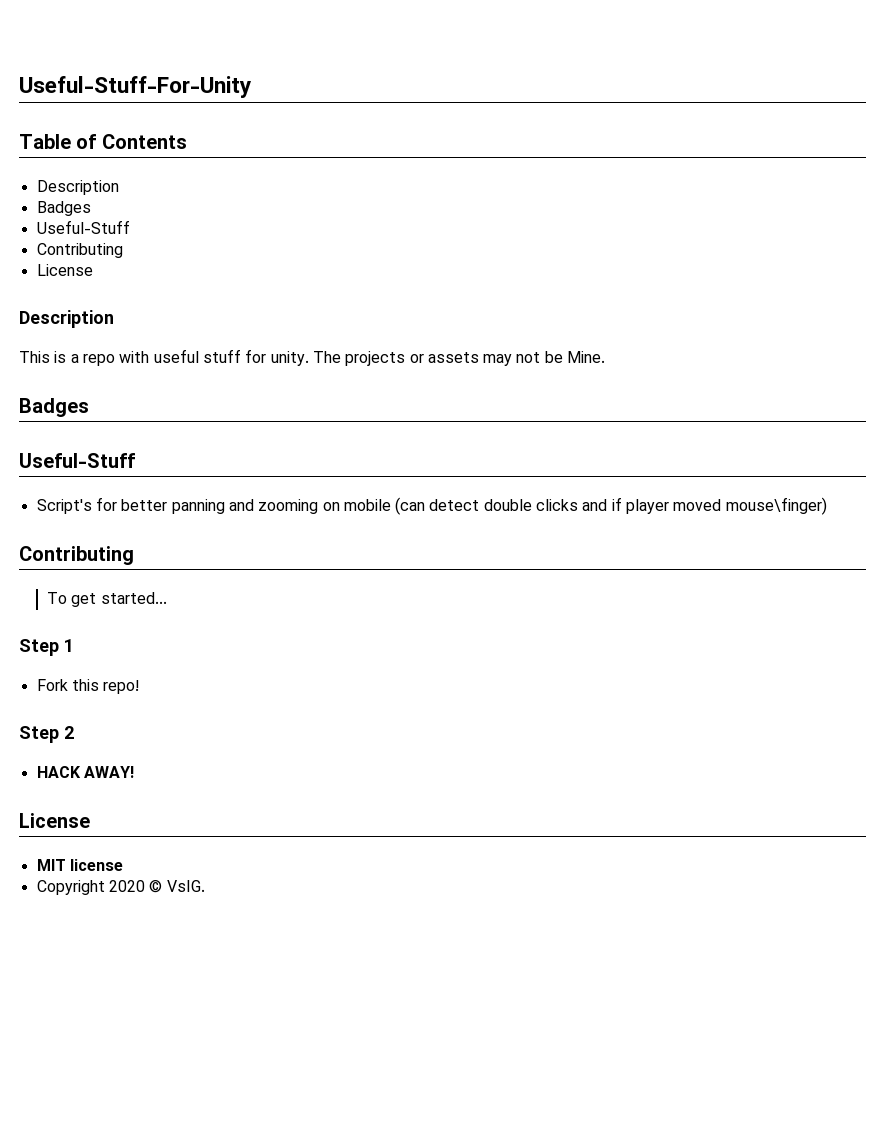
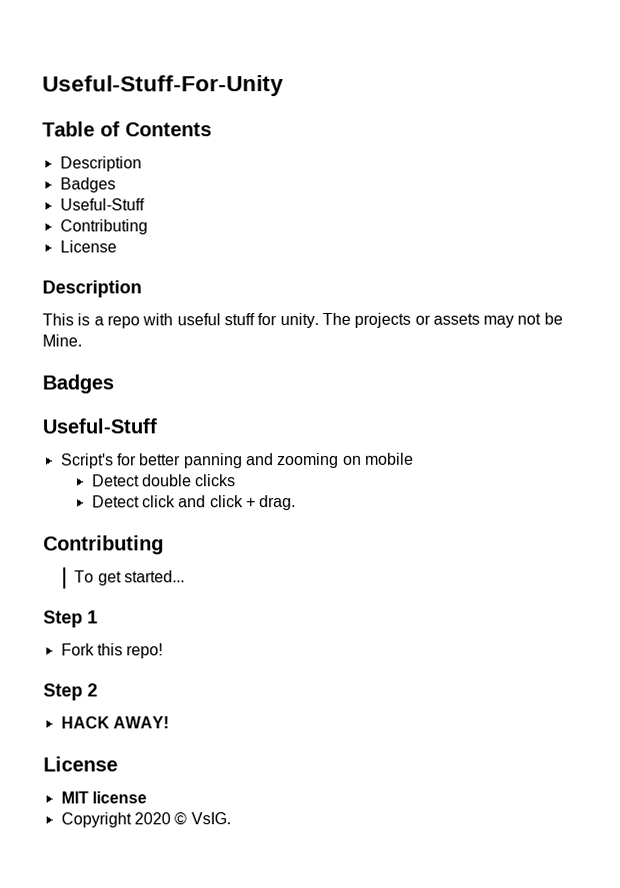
- Script's for better panning and zooming on mobile (can detect double clicks and if player moved mouse\finger)
+ Script's for better panning and zooming on mobile
+ Detect double clicks
+ Detect click and click + drag.

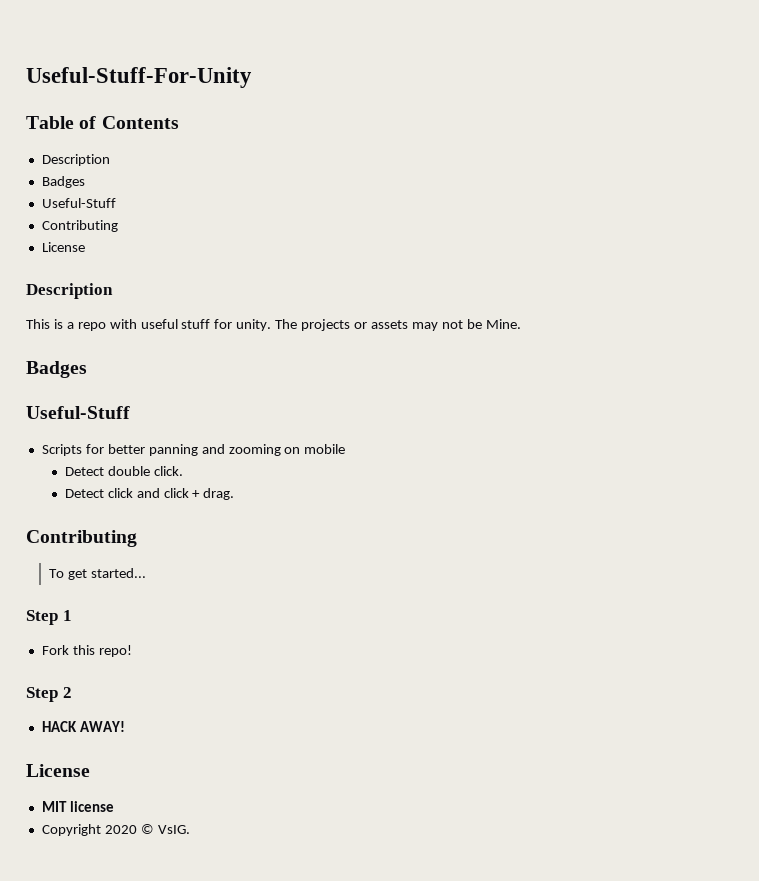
- Script's for better panning and zooming on mobile
+ Scripts for better panning and zooming on mobile
- Detect double clicks
+ Detect double click.

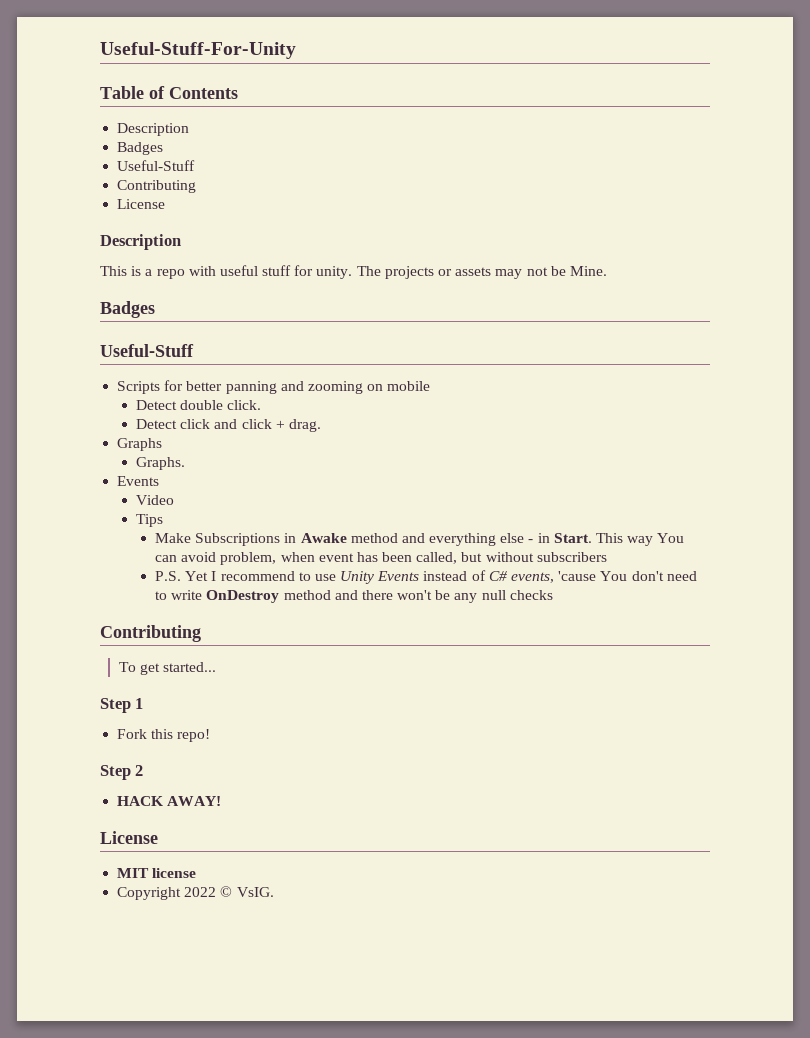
+ Graphs
+ Graphs.
+ Events
+ Video
+ Tips
+ Make Subscriptions in Awake method and everything else - in Start. This way You can avoid problem, when event has been called, but without subscribers
+ P.S. Yet I recommend to use Unity Events instead of C# events, 'cause You don't need to write OnDestroy method and there won't be any null checks
- Copyright 2020 © VsIG.
+ Copyright 2022 © VsIG.

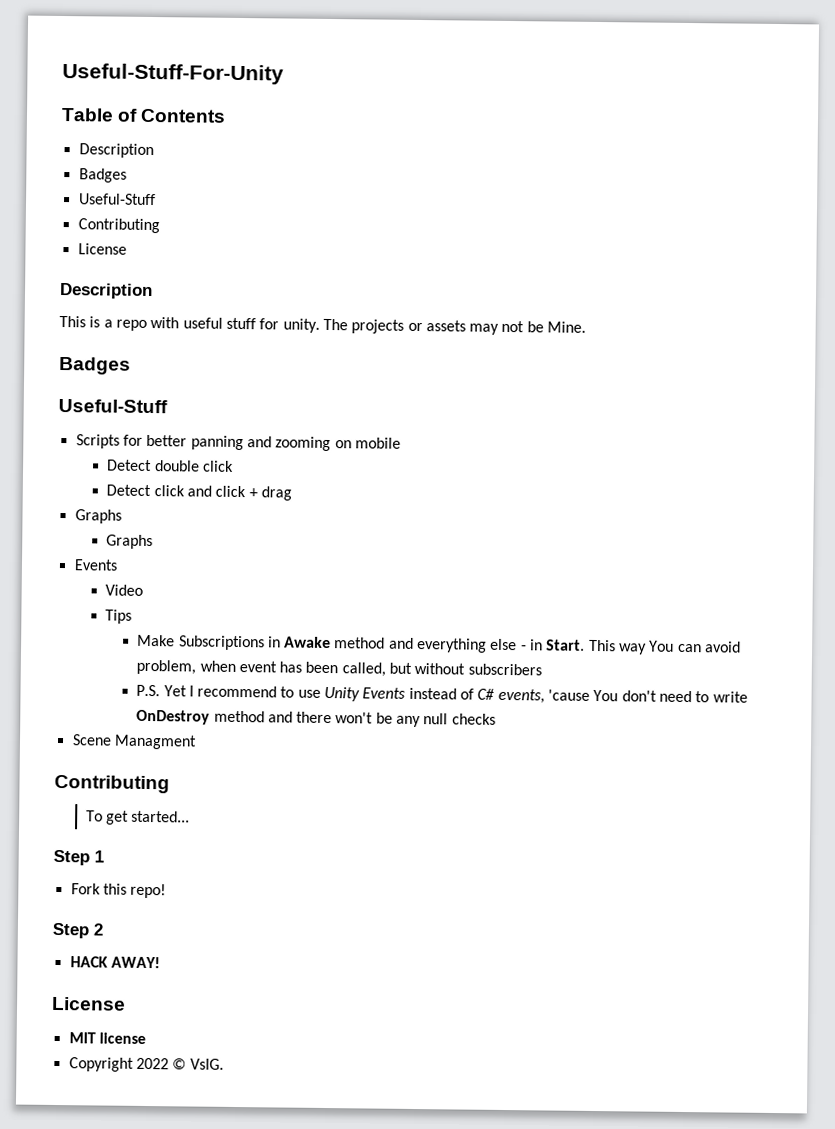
- Detect double click.
+ Detect double click
- Detect click and click + drag.
+ Detect click and click + drag
  Graphs
- Graphs.
+ Graphs
+ Scene Managment

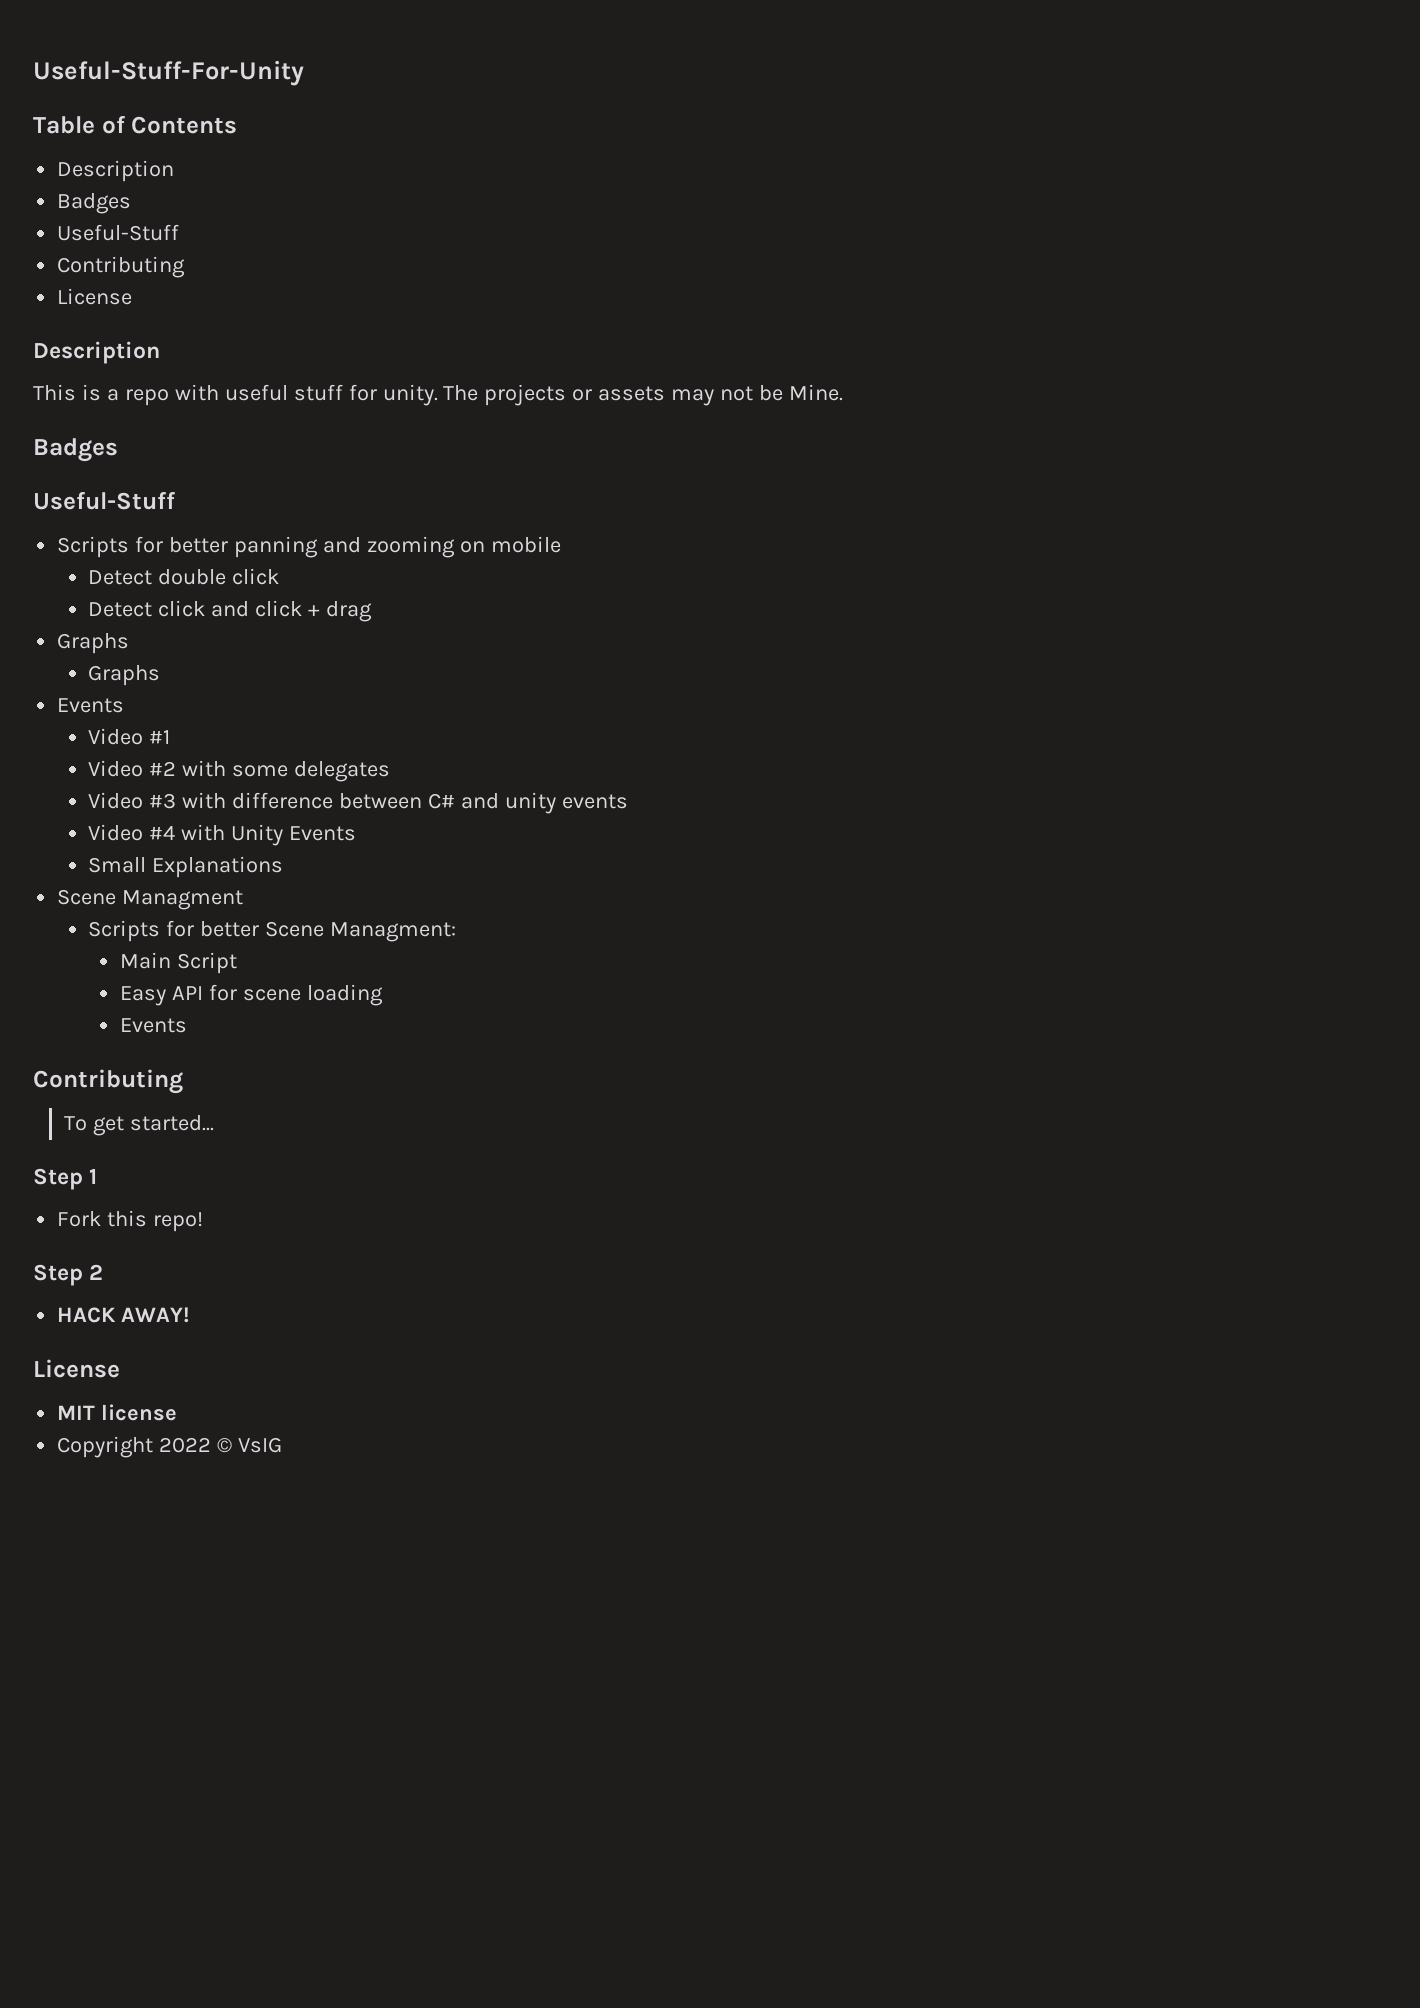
- Video
- Tips
- Make Subscriptions in Awake method and everything else - in Start. This way You can avoid problem, when event has been called, but without subscribers
- P.S. Yet I recommend to use Unity Events instead of C# events, 'cause You don't need to write OnDestroy method and there won't be any null checks
+ Video #1
+ Video #2 with some delegates
+ Video #3 with difference between C# and unity events
+ Video #4 with Unity Events
+ Small Explanations
  Scene Managment
+ Scripts for better Scene Managment:
+ Main Script
+ Easy API for scene loading
+ Events
- Copyright 2022 © VsIG.
+ Copyright 2022 © VsIG

